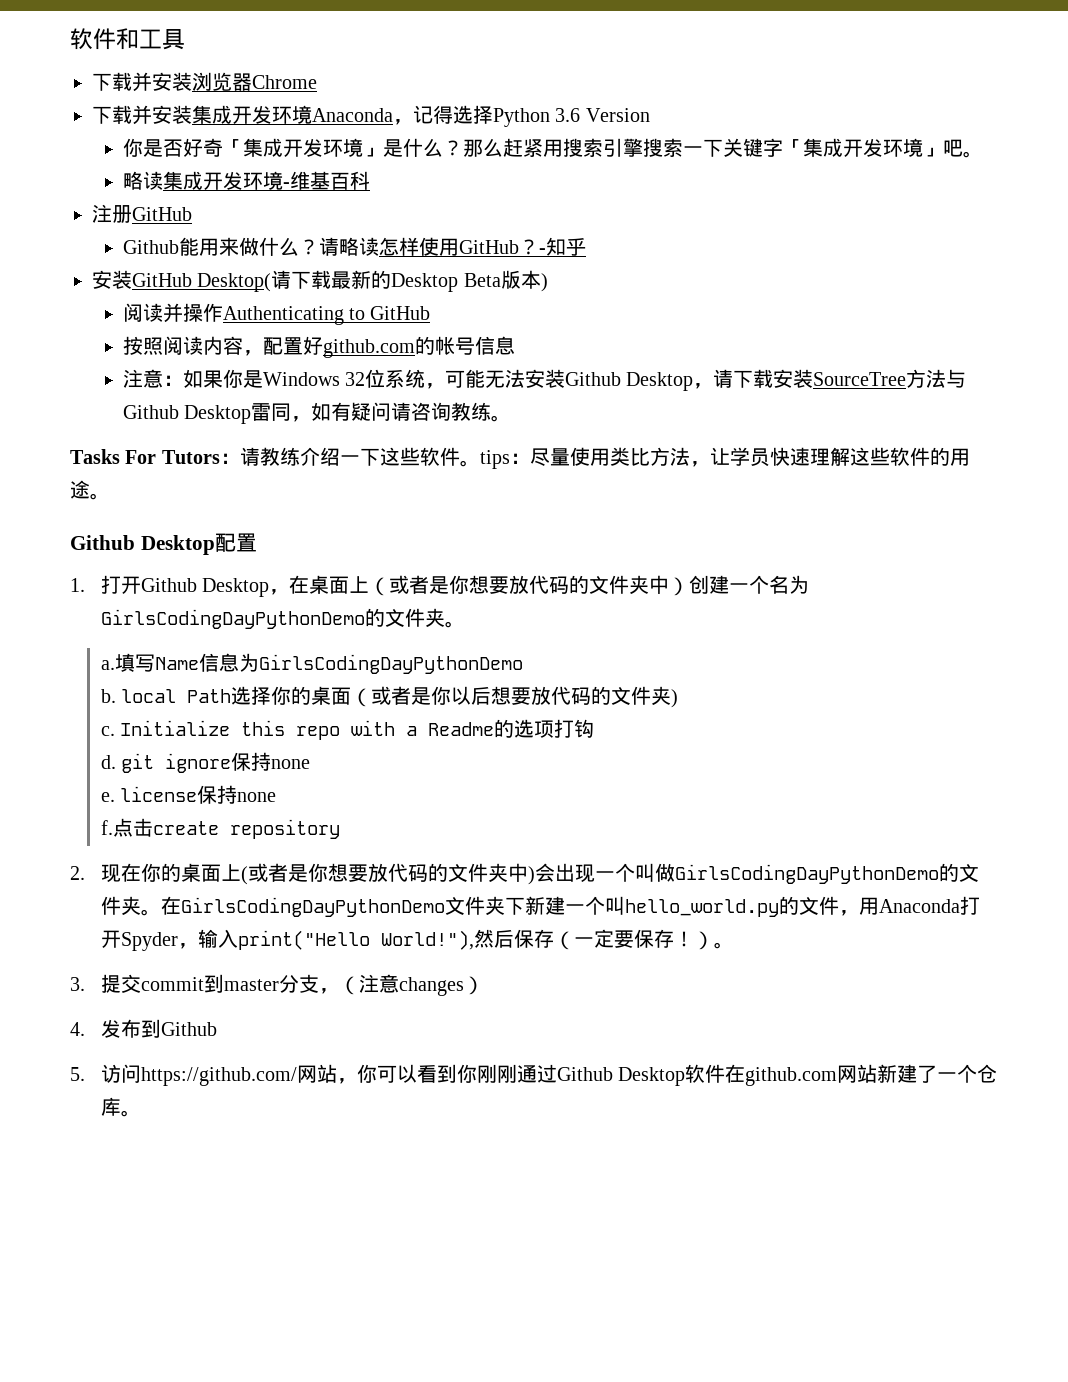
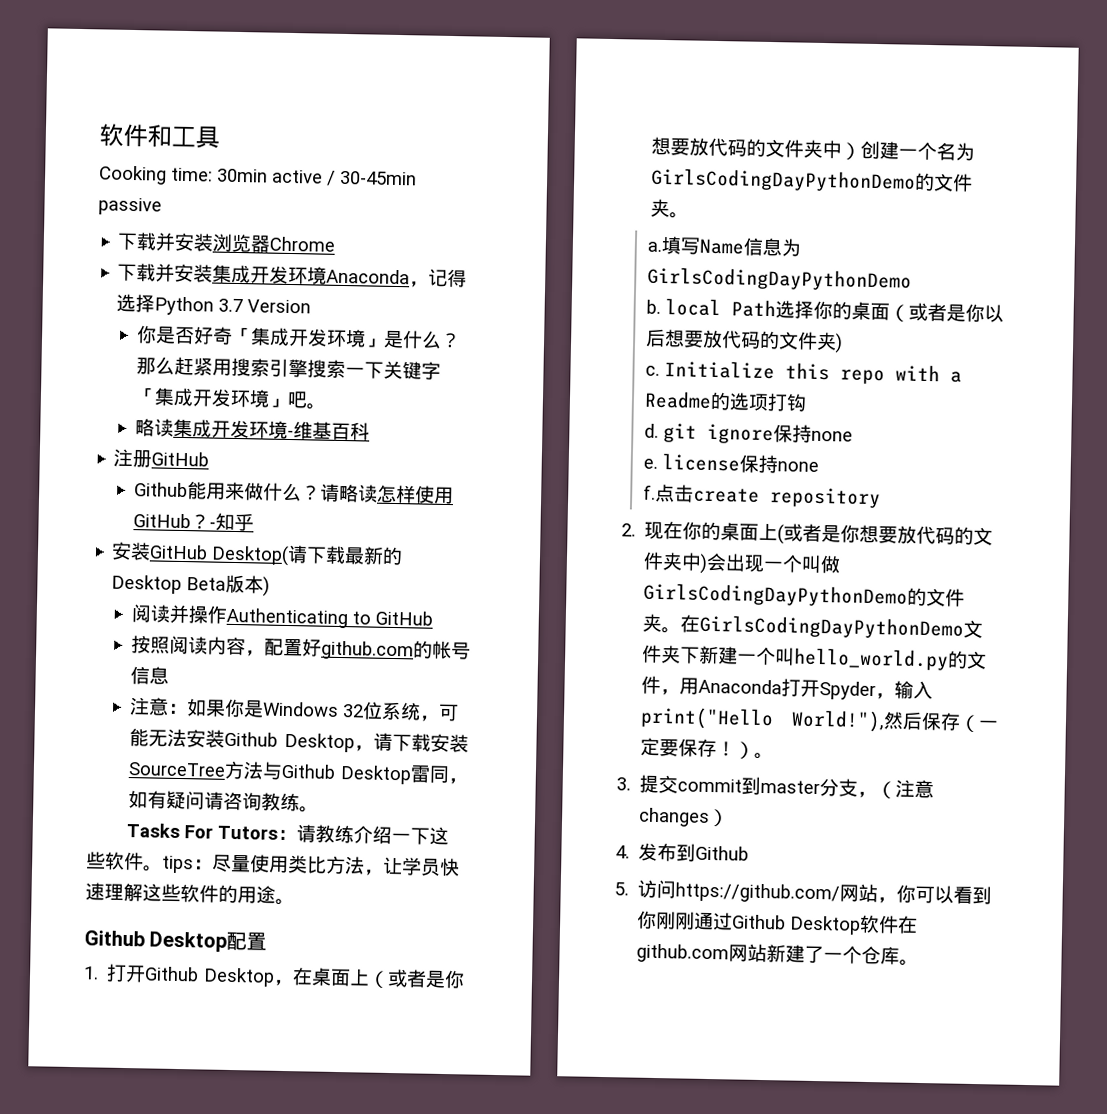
+ Cooking time: 30min active / 30-45min passive
- 下载并安装集成开发环境Anaconda，记得选择Python 3.6 Version
+ 下载并安装集成开发环境Anaconda，记得选择Python 3.7 Version

